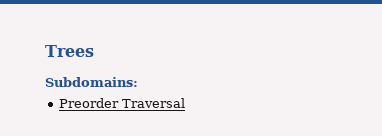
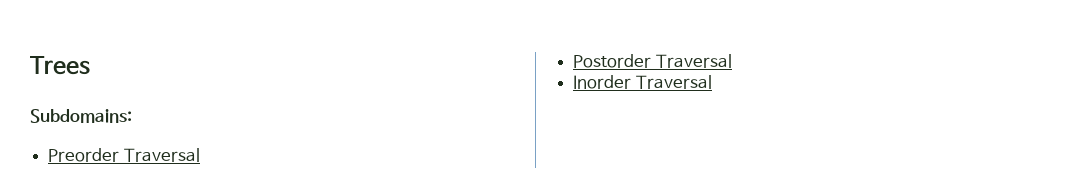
+ Postorder Traversal
+ Inorder Traversal

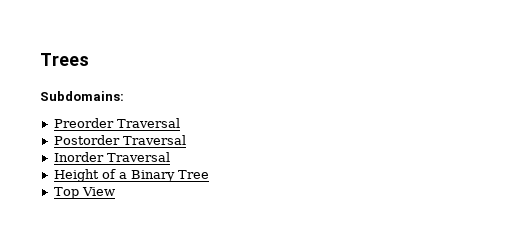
+ Height of a Binary Tree
+ Top View

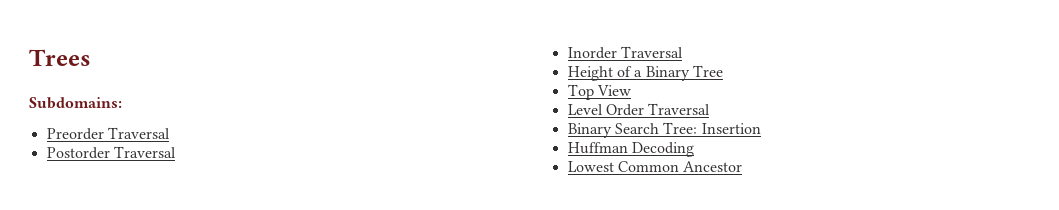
+ Level Order Traversal
+ Binary Search Tree: Insertion
+ Huffman Decoding
+ Lowest Common Ancestor

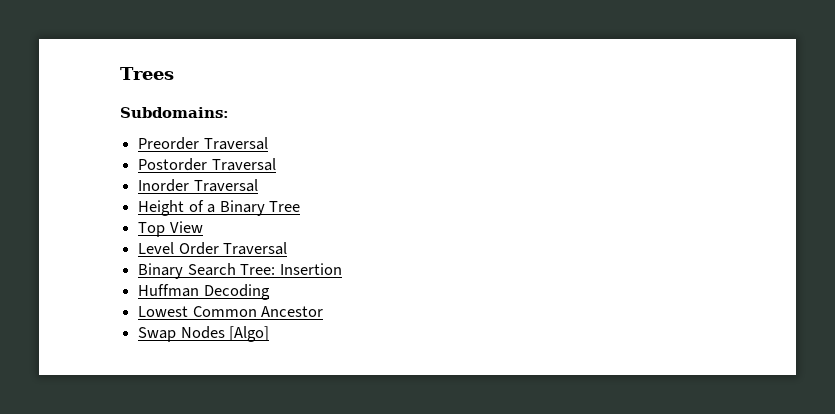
+ Swap Nodes [Algo]

